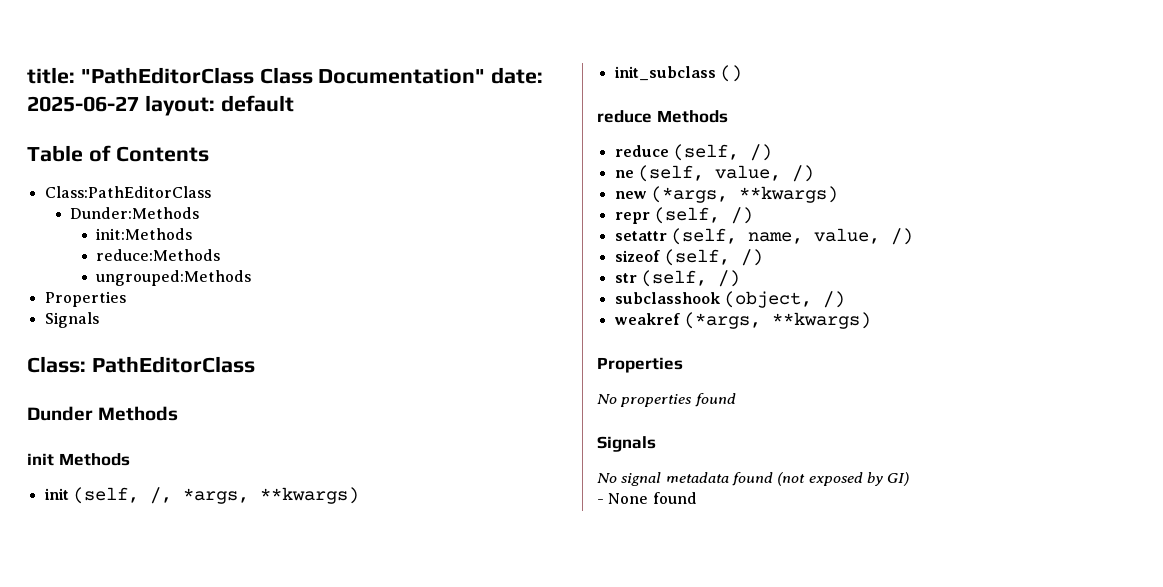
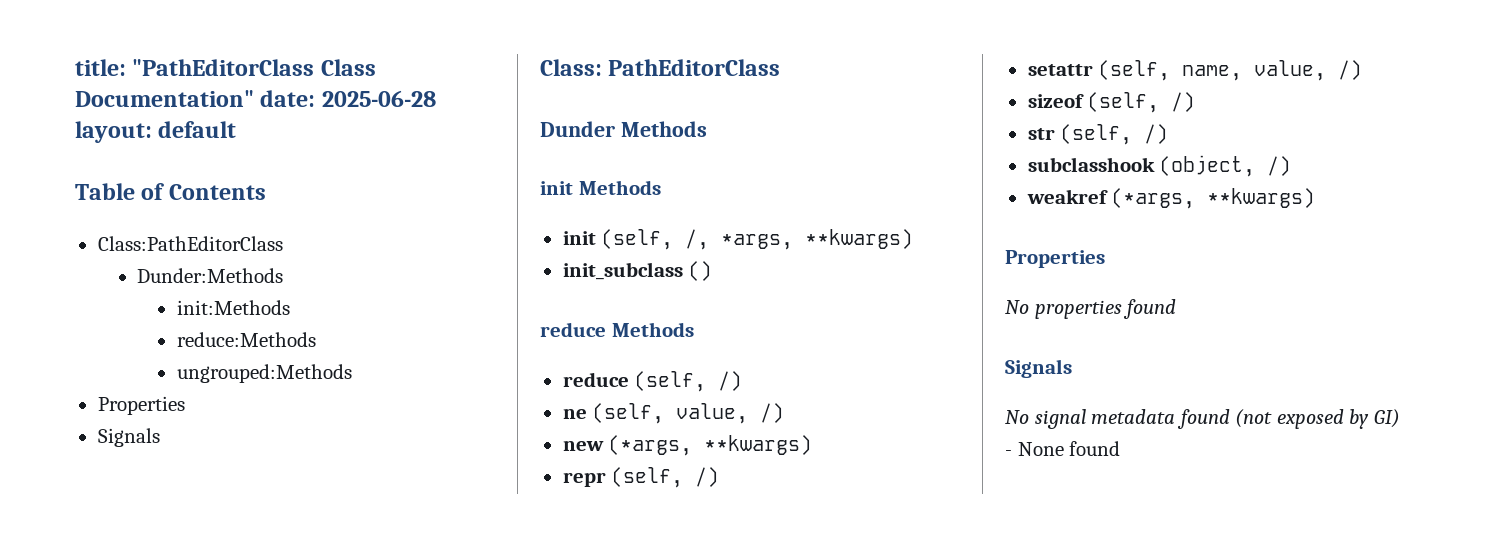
- title: "PathEditorClass Class Documentation" date: 2025-06-27 layout: default
+ title: "PathEditorClass Class Documentation" date: 2025-06-28 layout: default

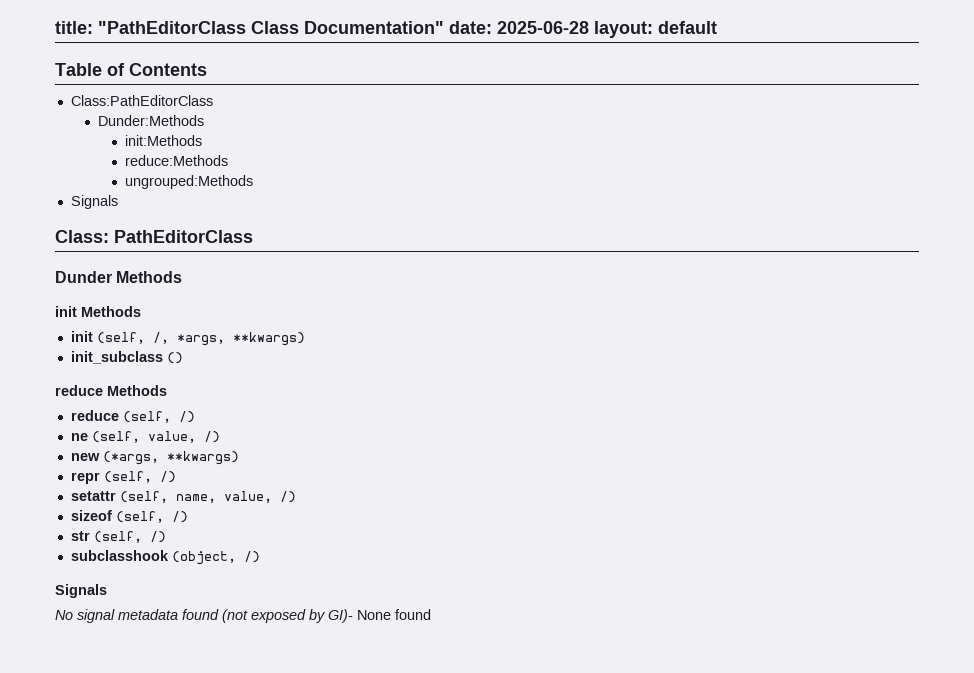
  ungrouped:Methods
- Properties
- weakref (*args, **kwargs)
- Properties
- No properties found
- No signal metadata found (not exposed by GI)
- - None found
+ No signal metadata found (not exposed by GI)- None found

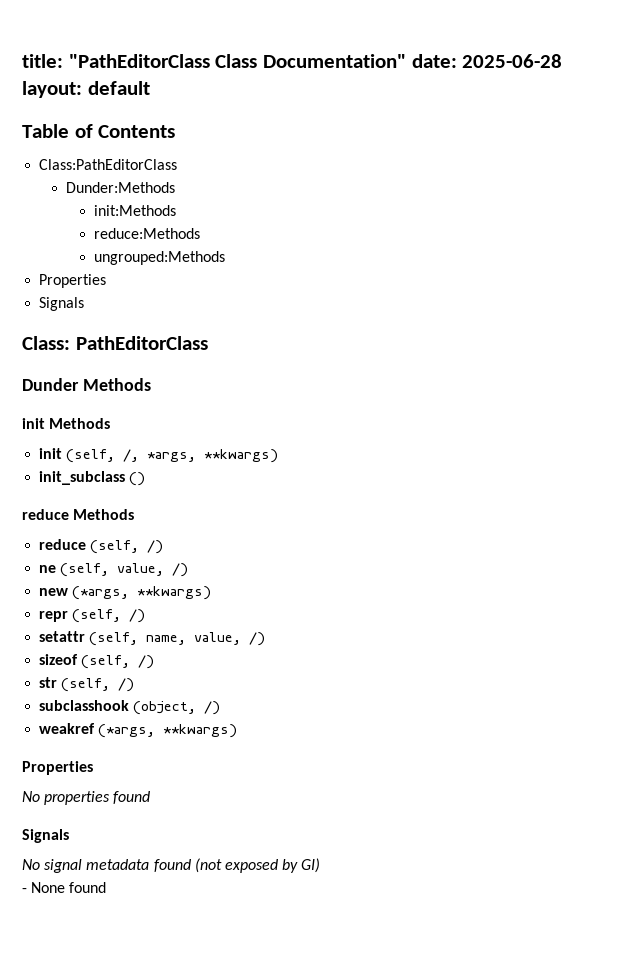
  ungrouped:Methods
+ Properties
+ weakref (*args, **kwargs)
+ Properties
+ No properties found
- No signal metadata found (not exposed by GI)- None found
+ No signal metadata found (not exposed by GI)
+ - None found

